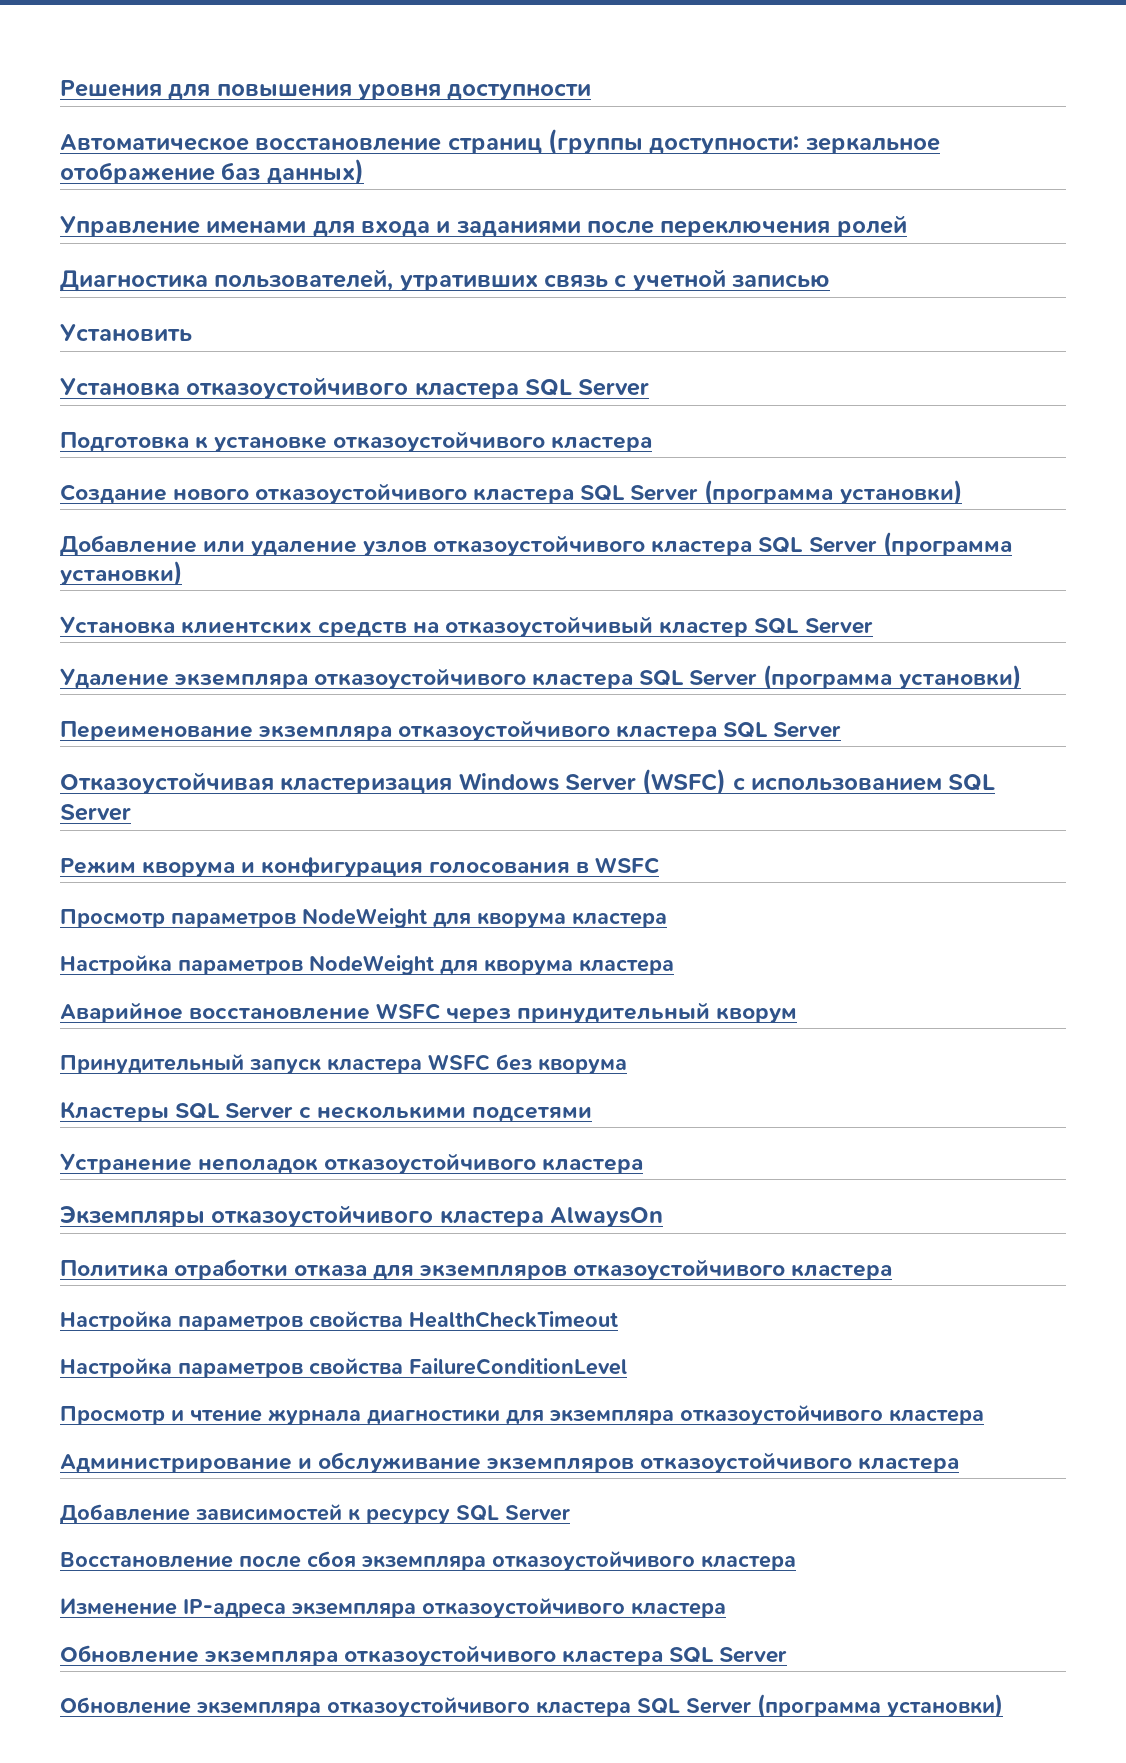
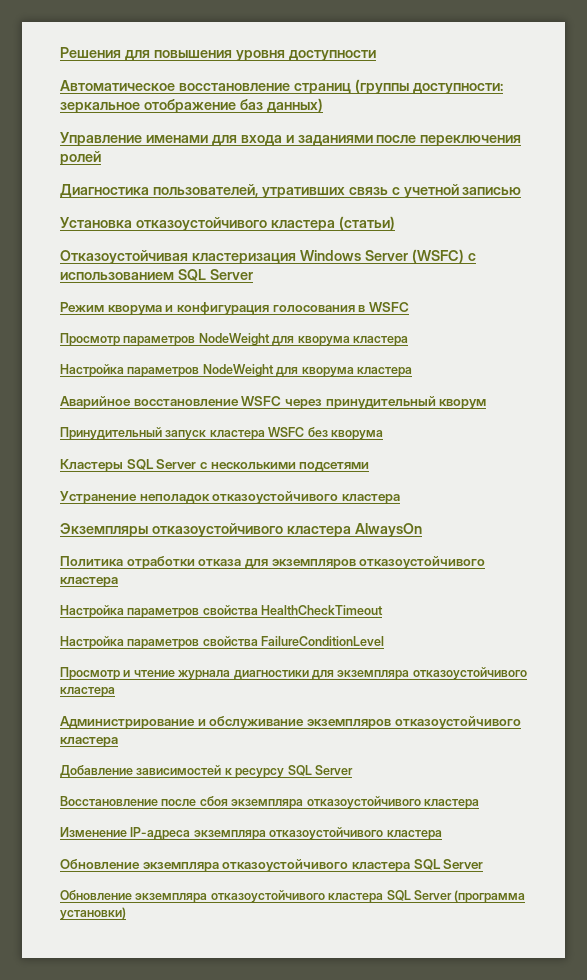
- Установить
- Установка отказоустойчивого кластера SQL Server
- Подготовка к установке отказоустойчивого кластера
- Создание нового отказоустойчивого кластера SQL Server (программа установки)
- Добавление или удаление узлов отказоустойчивого кластера SQL Server (программа установки)
- Установка клиентских средств на отказоустойчивый кластер SQL Server
- Удаление экземпляра отказоустойчивого кластера SQL Server (программа установки)
- Переименование экземпляра отказоустойчивого кластера SQL Server
+ Установка отказоустойчивого кластера (статьи)

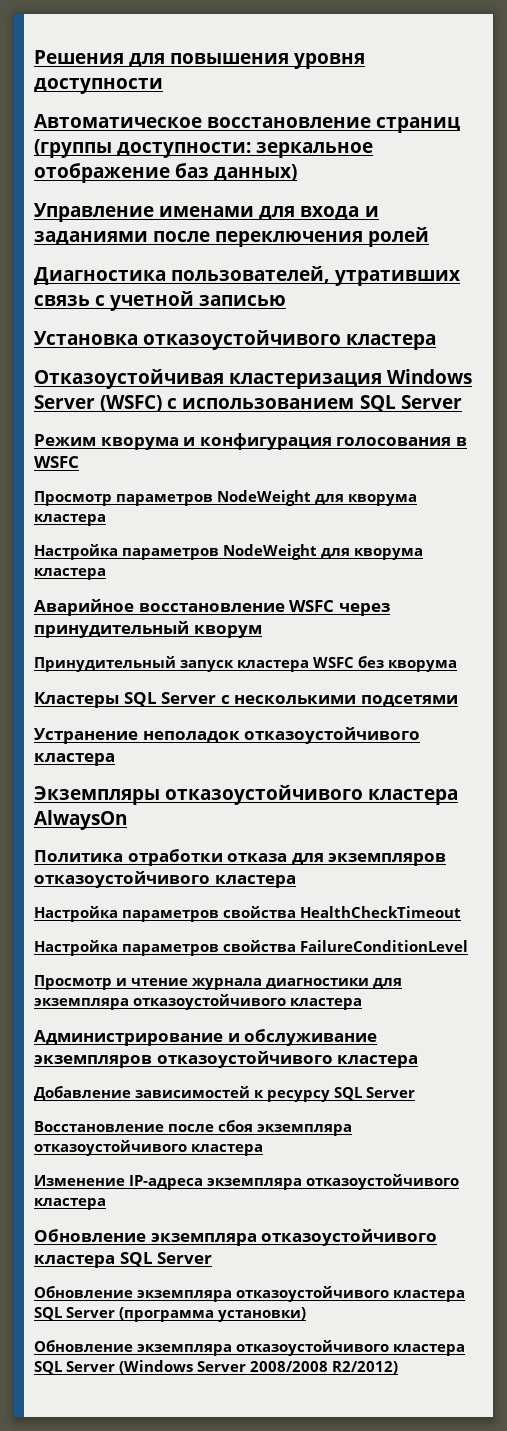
- Установка отказоустойчивого кластера (статьи)
+ Установка отказоустойчивого кластера
+ Обновление экземпляра отказоустойчивого кластера SQL Server (Windows Server 2008/2008 R2/2012)

